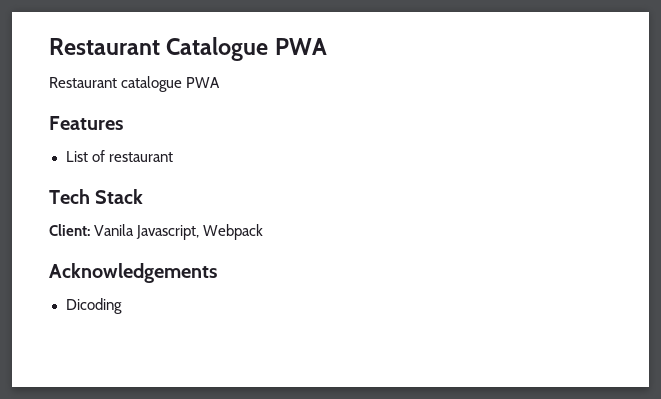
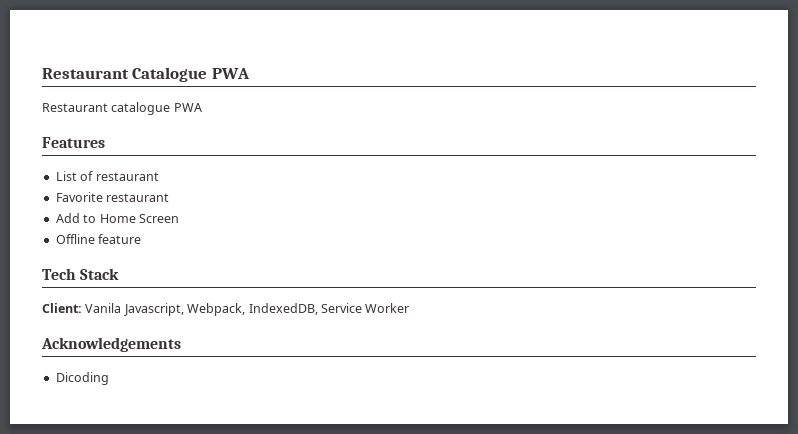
+ Favorite restaurant
+ Add to Home Screen
+ Offline feature
- Client: Vanila Javascript, Webpack
+ Client: Vanila Javascript, Webpack, IndexedDB, Service Worker

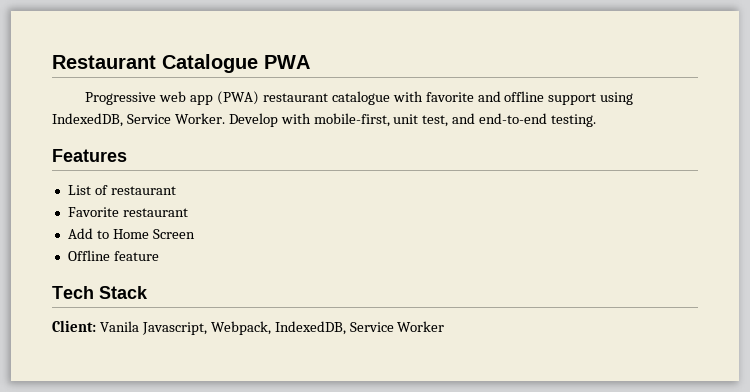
- Restaurant catalogue PWA
+ Progressive web app (PWA) restaurant catalogue with favorite and offline support using IndexedDB, Service Worker. Develop with mobile-first, unit test, and end-to-end testing.
- Acknowledgements
- Dicoding

